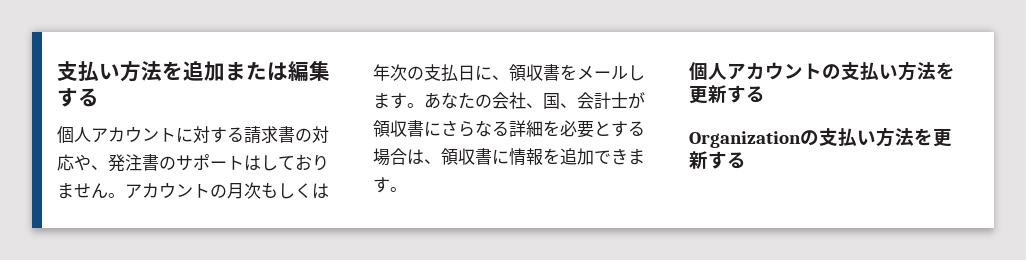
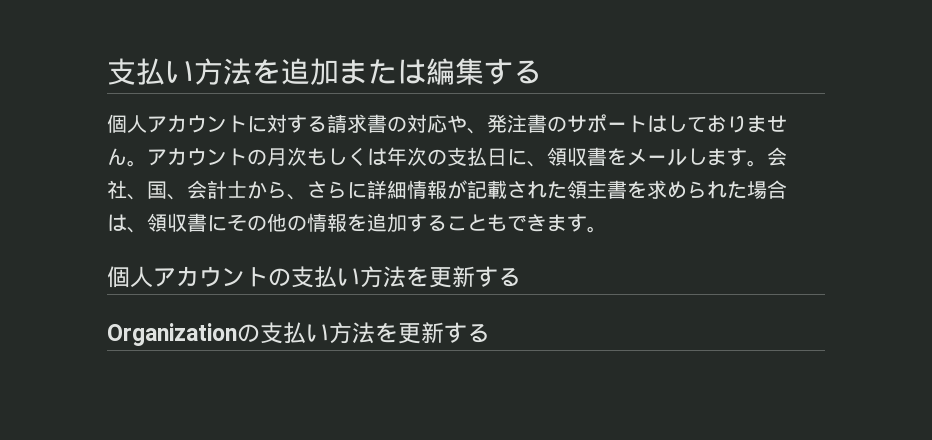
- あなたの会社、国、会計士が領収書にさらなる詳細を必要とする場合は、領収書に情報を追加できます。
+ 会社、国、会計士から、さらに詳細情報が記載された領主書を求められた場合は、領収書にその他の情報を追加することもできます。

